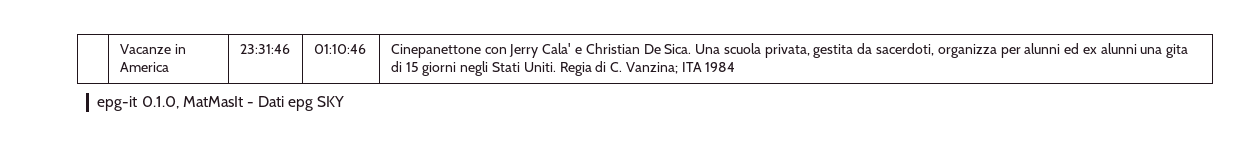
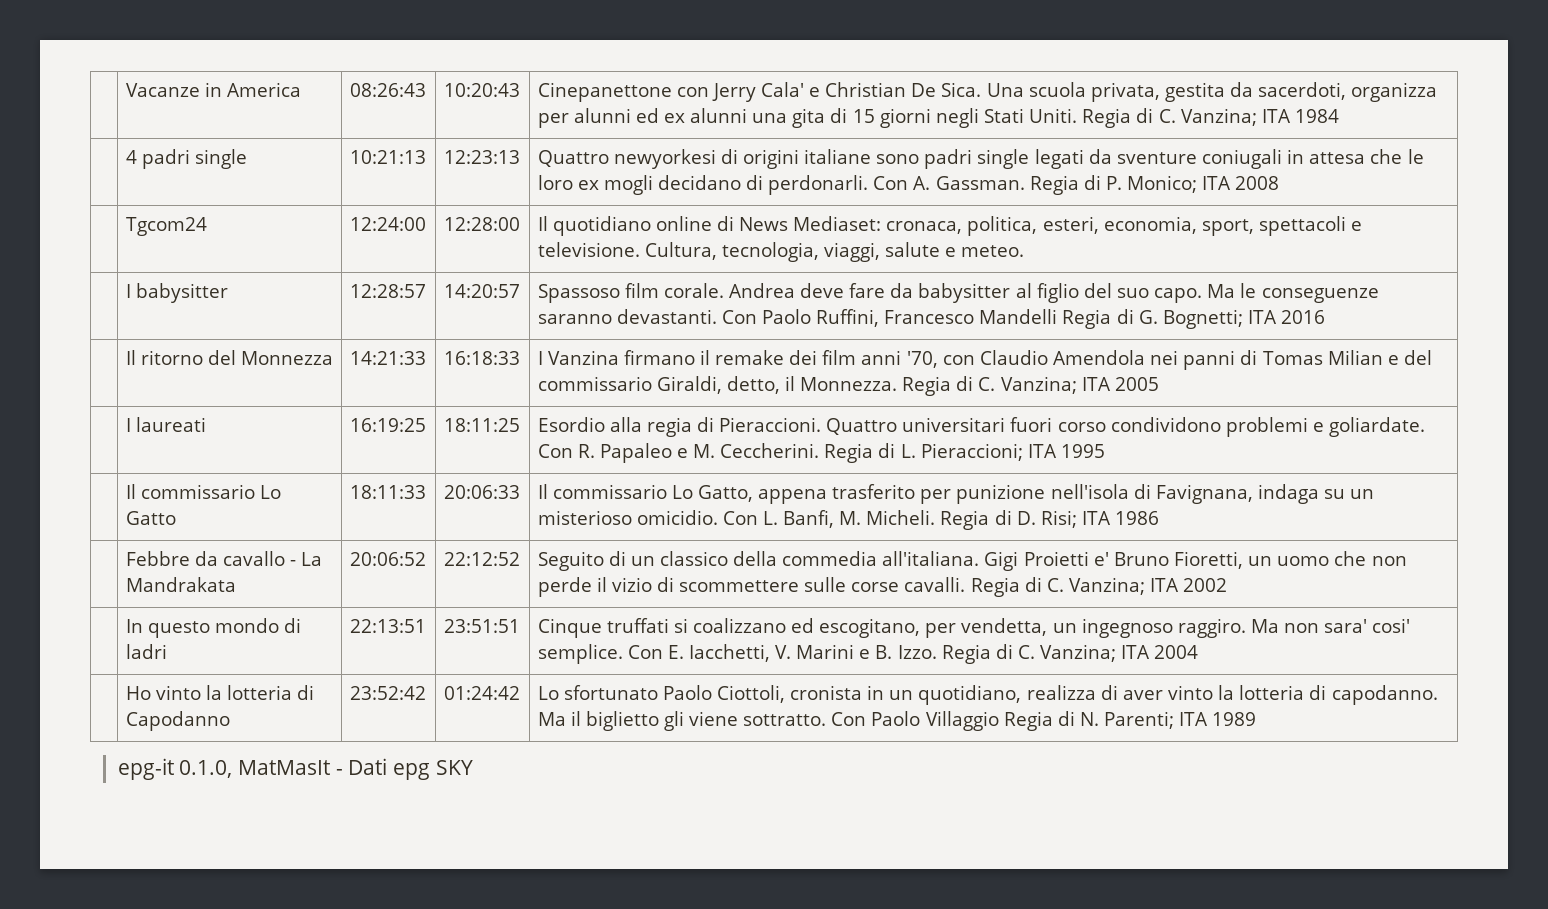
- | Vacanze in America | 23:31:46 | 01:10:46 | Cinepanettone con Jerry Cala' e Christian De Sica. Una scuola privata, gestita da sacerdoti, organizza per alunni ed ex alunni una gita di 15 giorni negli Stati Uniti. Regia di C. Vanzina; ITA 1984
+ | Vacanze in America | 08:26:43 | 10:20:43 | Cinepanettone con Jerry Cala' e Christian De Sica. Una scuola privata, gestita da sacerdoti, organizza per alunni ed ex alunni una gita di 15 giorni negli Stati Uniti. Regia di C. Vanzina; ITA 1984
+ | 4 padri single | 10:21:13 | 12:23:13 | Quattro newyorkesi di origini italiane sono padri single legati da sventure coniugali in attesa che le loro ex mogli decidano di perdonarli. Con A. Gassman. Regia di P. Monico; ITA 2008
+ | Tgcom24 | 12:24:00 | 12:28:00 | Il quotidiano online di News Mediaset: cronaca, politica, esteri, economia, sport, spettacoli e televisione. Cultura, tecnologia, viaggi, salute e meteo.
+ | I babysitter | 12:28:57 | 14:20:57 | Spassoso film corale. Andrea deve fare da babysitter al figlio del suo capo. Ma le conseguenze saranno devastanti. Con Paolo Ruffini, Francesco Mandelli Regia di G. Bognetti; ITA 2016
+ | Il ritorno del Monnezza | 14:21:33 | 16:18:33 | I Vanzina firmano il remake dei film anni '70, con Claudio Amendola nei panni di Tomas Milian e del commissario Giraldi, detto, il Monnezza. Regia di C. Vanzina; ITA 2005
+ | I laureati | 16:19:25 | 18:11:25 | Esordio alla regia di Pieraccioni. Quattro universitari fuori corso condividono problemi e goliardate. Con R. Papaleo e M. Ceccherini. Regia di L. Pieraccioni; ITA 1995
+ | Il commissario Lo Gatto | 18:11:33 | 20:06:33 | Il commissario Lo Gatto, appena trasferito per punizione nell'isola di Favignana, indaga su un misterioso omicidio. Con L. Banfi, M. Micheli. Regia di D. Risi; ITA 1986
+ | Febbre da cavallo - La Mandrakata | 20:06:52 | 22:12:52 | Seguito di un classico della commedia all'italiana. Gigi Proietti e' Bruno Fioretti, un uomo che non perde il vizio di scommettere sulle corse cavalli. Regia di C. Vanzina; ITA 2002
+ | In questo mondo di ladri | 22:13:51 | 23:51:51 | Cinque truffati si coalizzano ed escogitano, per vendetta, un ingegnoso raggiro. Ma non sara' cosi' semplice. Con E. Iacchetti, V. Marini e B. Izzo. Regia di C. Vanzina; ITA 2004
+ | Ho vinto la lotteria di Capodanno | 23:52:42 | 01:24:42 | Lo sfortunato Paolo Ciottoli, cronista in un quotidiano, realizza di aver vinto la lotteria di capodanno. Ma il biglietto gli viene sottratto. Con Paolo Villaggio Regia di N. Parenti; ITA 1989

